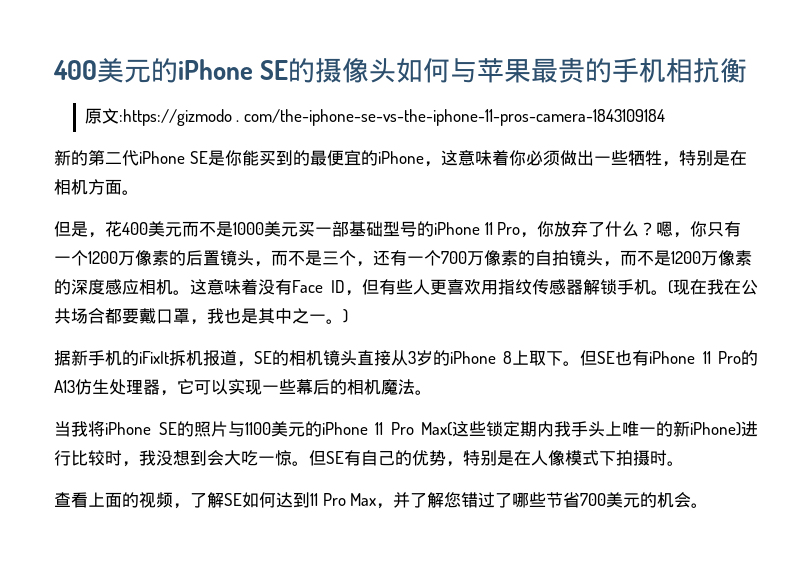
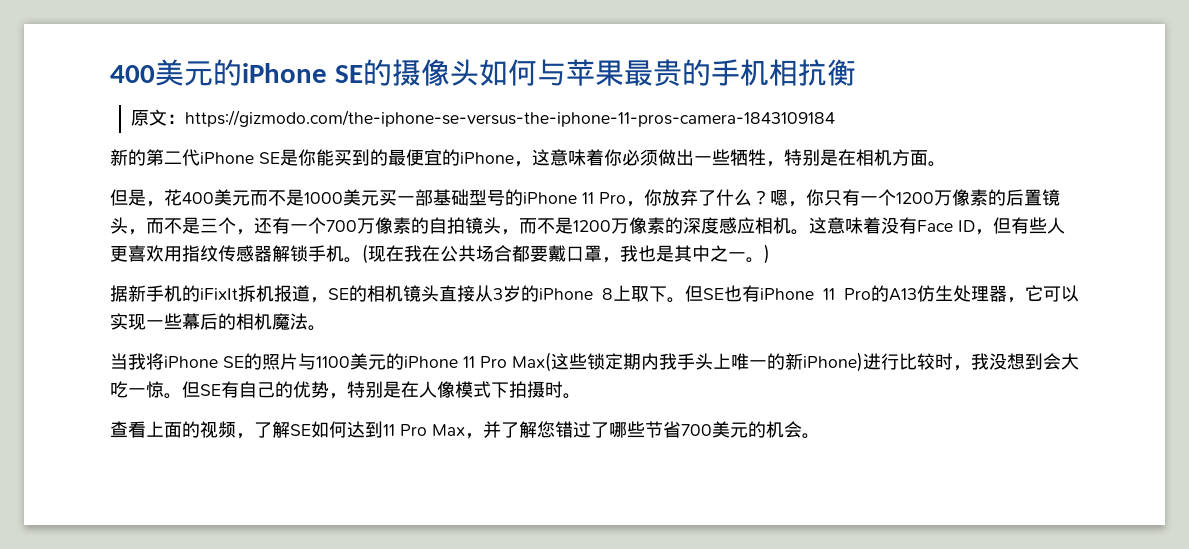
- 原文:https://gizmodo . com/the-iphone-se-vs-the-iphone-11-pros-camera-1843109184
+ 原文：https://gizmodo.com/the-iphone-se-versus-the-iphone-11-pros-camera-1843109184

